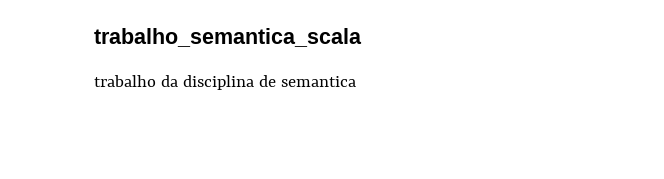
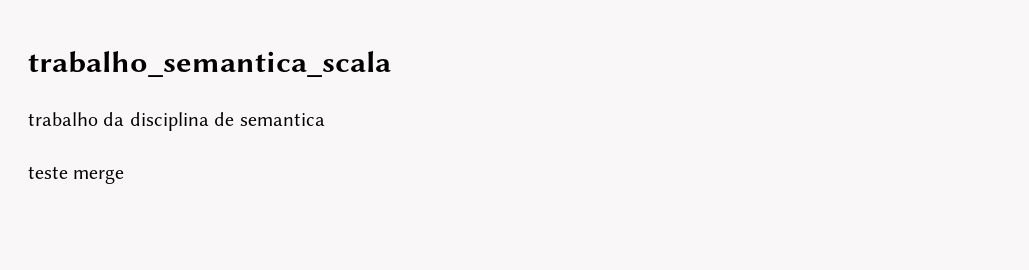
+ teste merge

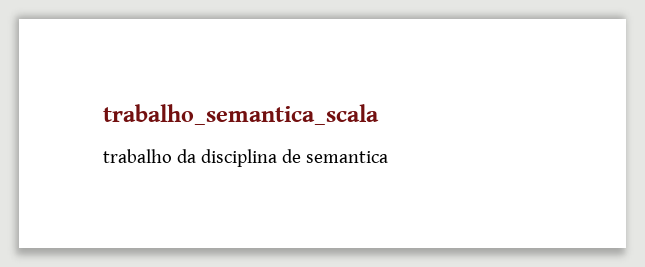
- teste merge

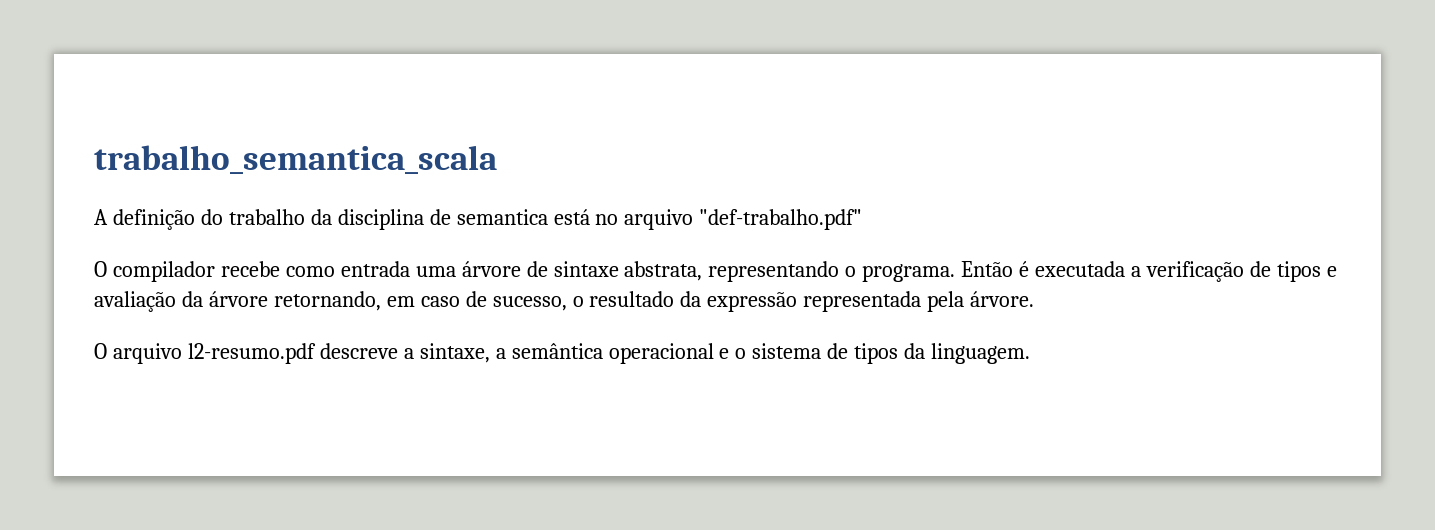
- trabalho da disciplina de semantica
+ A definição do trabalho da disciplina de semantica está no arquivo "def-trabalho.pdf"
+ O compilador recebe como entrada uma árvore de sintaxe abstrata, representando o programa. Então é executada a verificação de tipos e avaliação da árvore retornando, em caso de sucesso, o resultado da expressão representada pela árvore.
+ O arquivo l2-resumo.pdf descreve a sintaxe, a semântica operacional e o sistema de tipos da linguagem.

